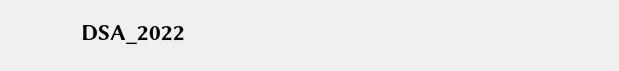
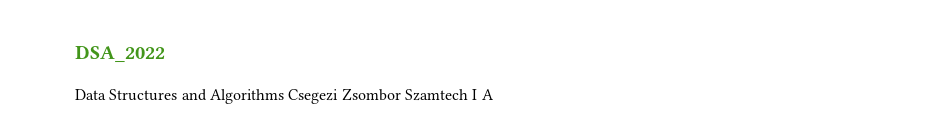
+ Data Structures and Algorithms Csegezi Zsombor Szamtech I A

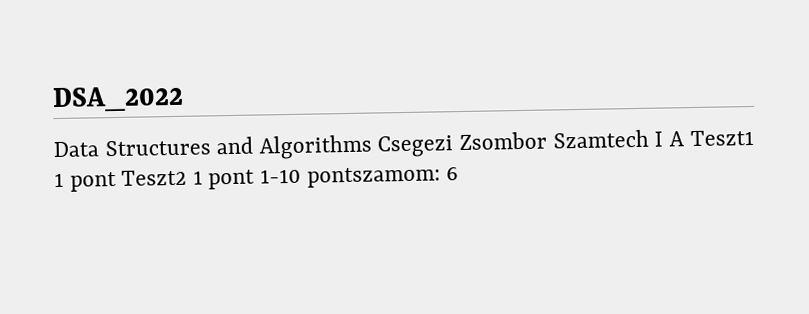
- Data Structures and Algorithms Csegezi Zsombor Szamtech I A
+ Data Structures and Algorithms Csegezi Zsombor Szamtech I A Teszt1 1 pont Teszt2 1 pont 1-10 pontszamom: 6

